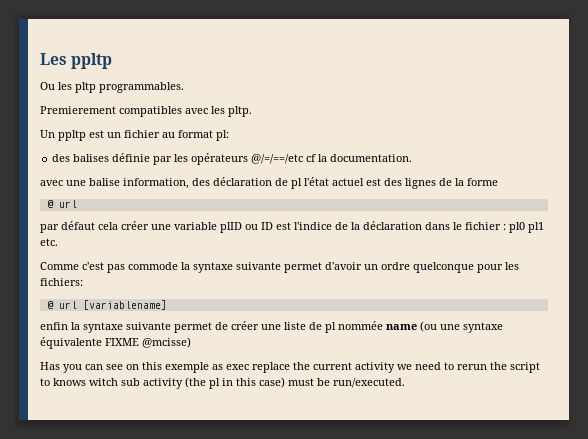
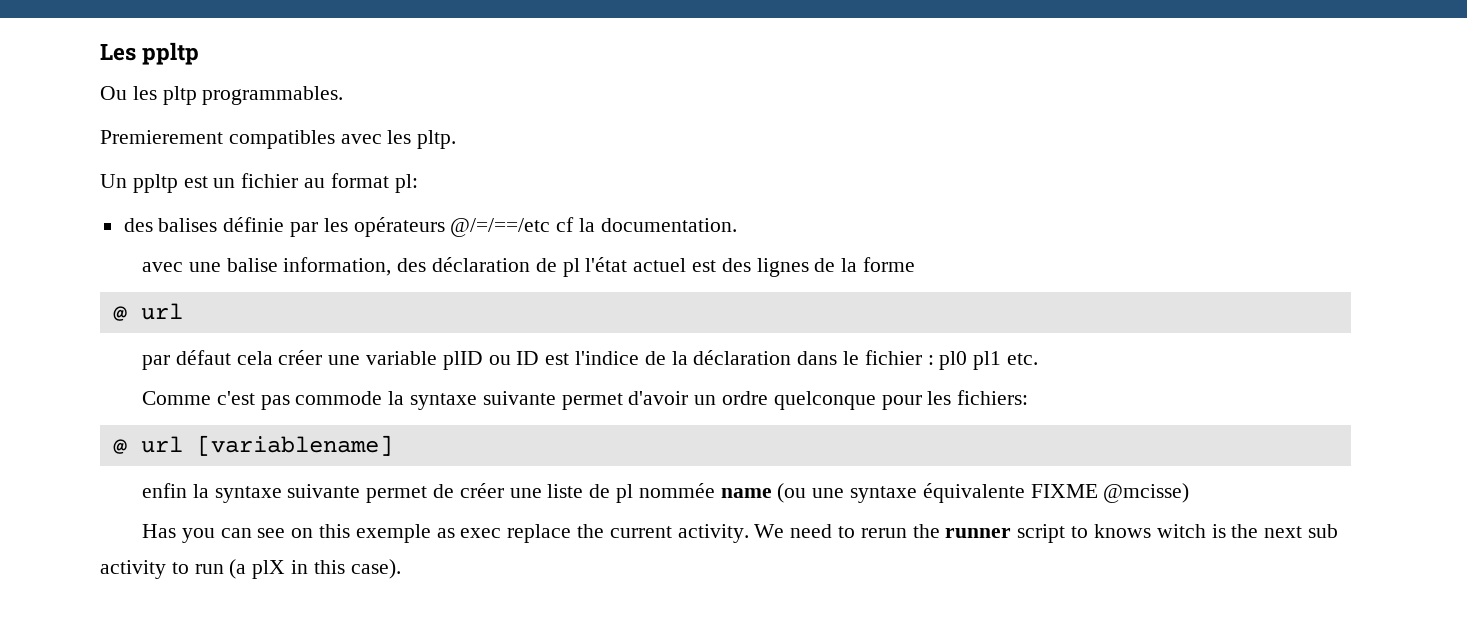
- Has you can see on this exemple as exec replace the current activity we need to rerun the script to knows witch sub activity (the pl in this case) must be run/executed.
+ Has you can see on this exemple as exec replace the current activity. We need to rerun the runner script to knows witch is the next sub activity to run (a plX in this case).

